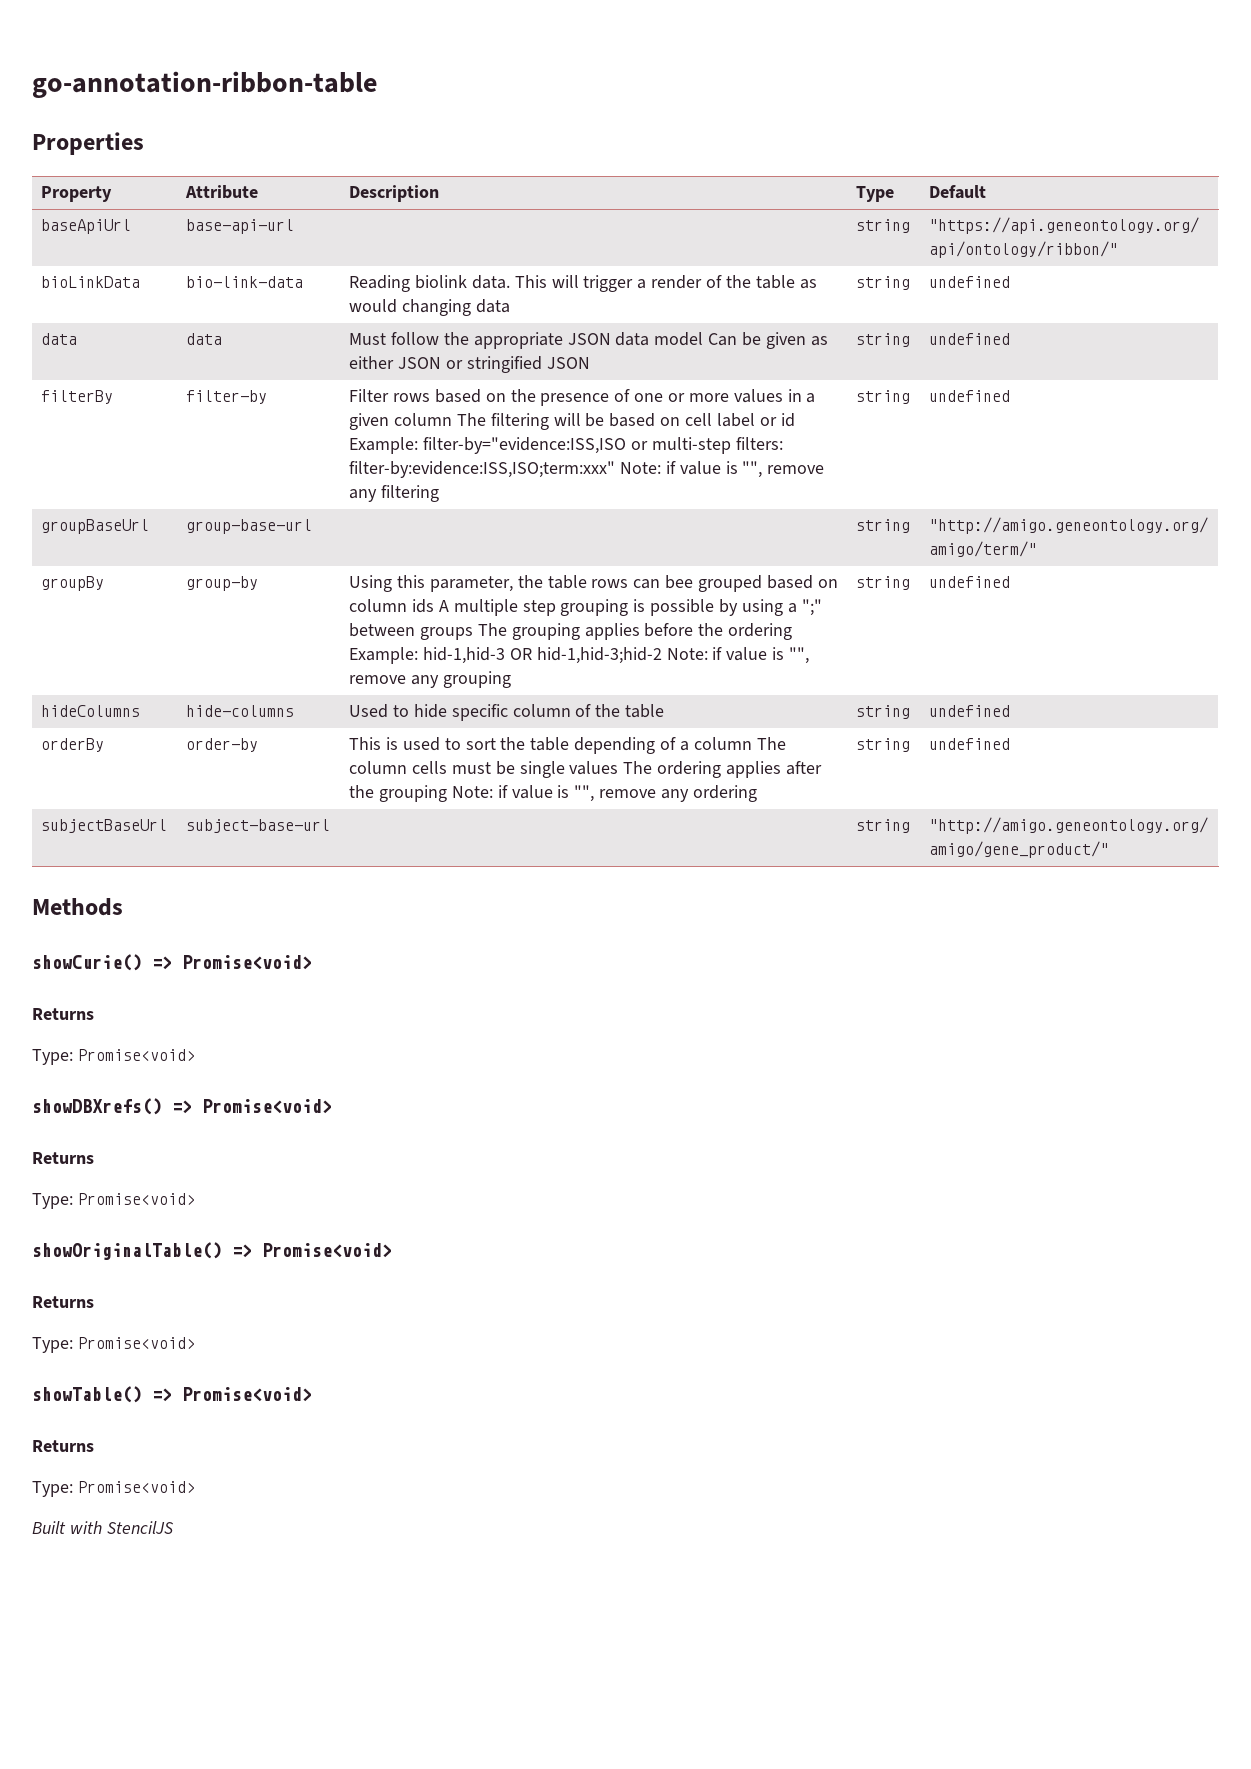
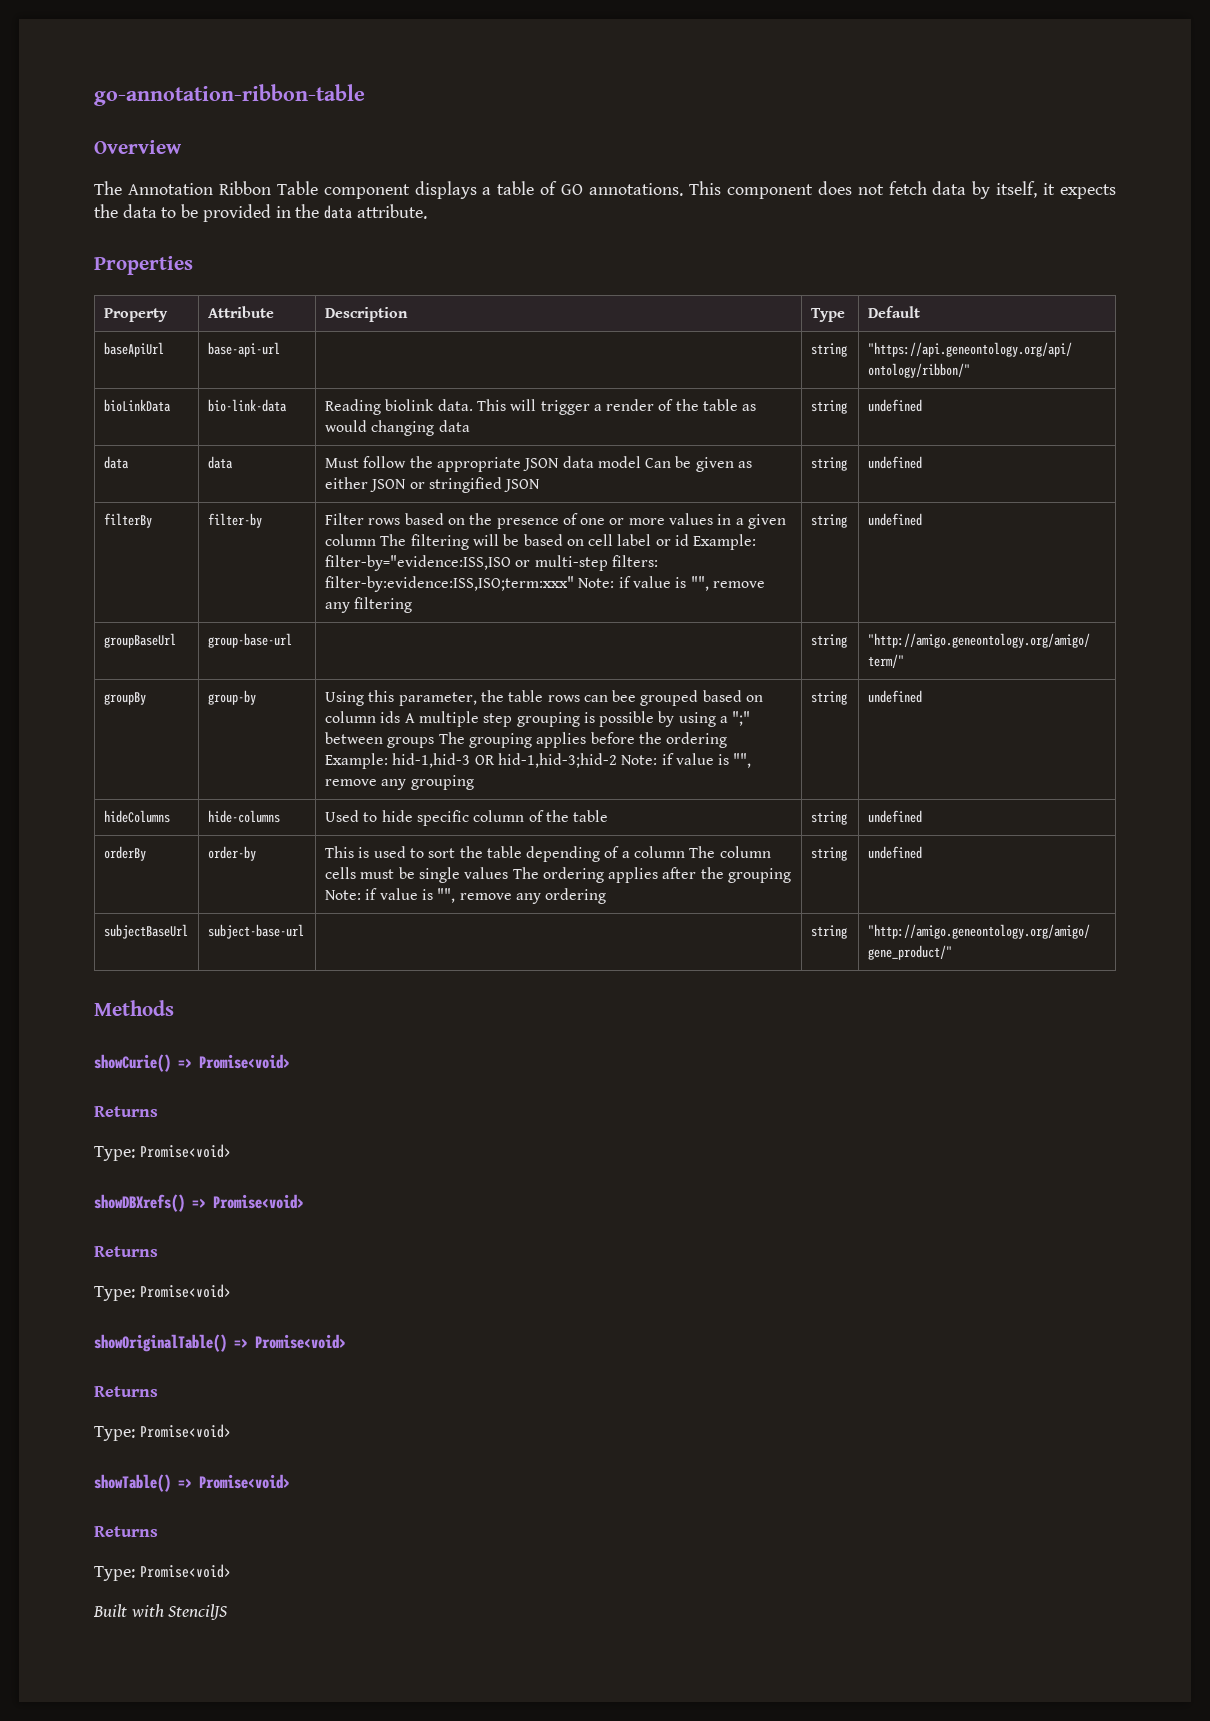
+ Overview
+ The Annotation Ribbon Table component displays a table of GO annotations. This component does not fetch data by itself, it expects the data to be provided in the data attribute.

